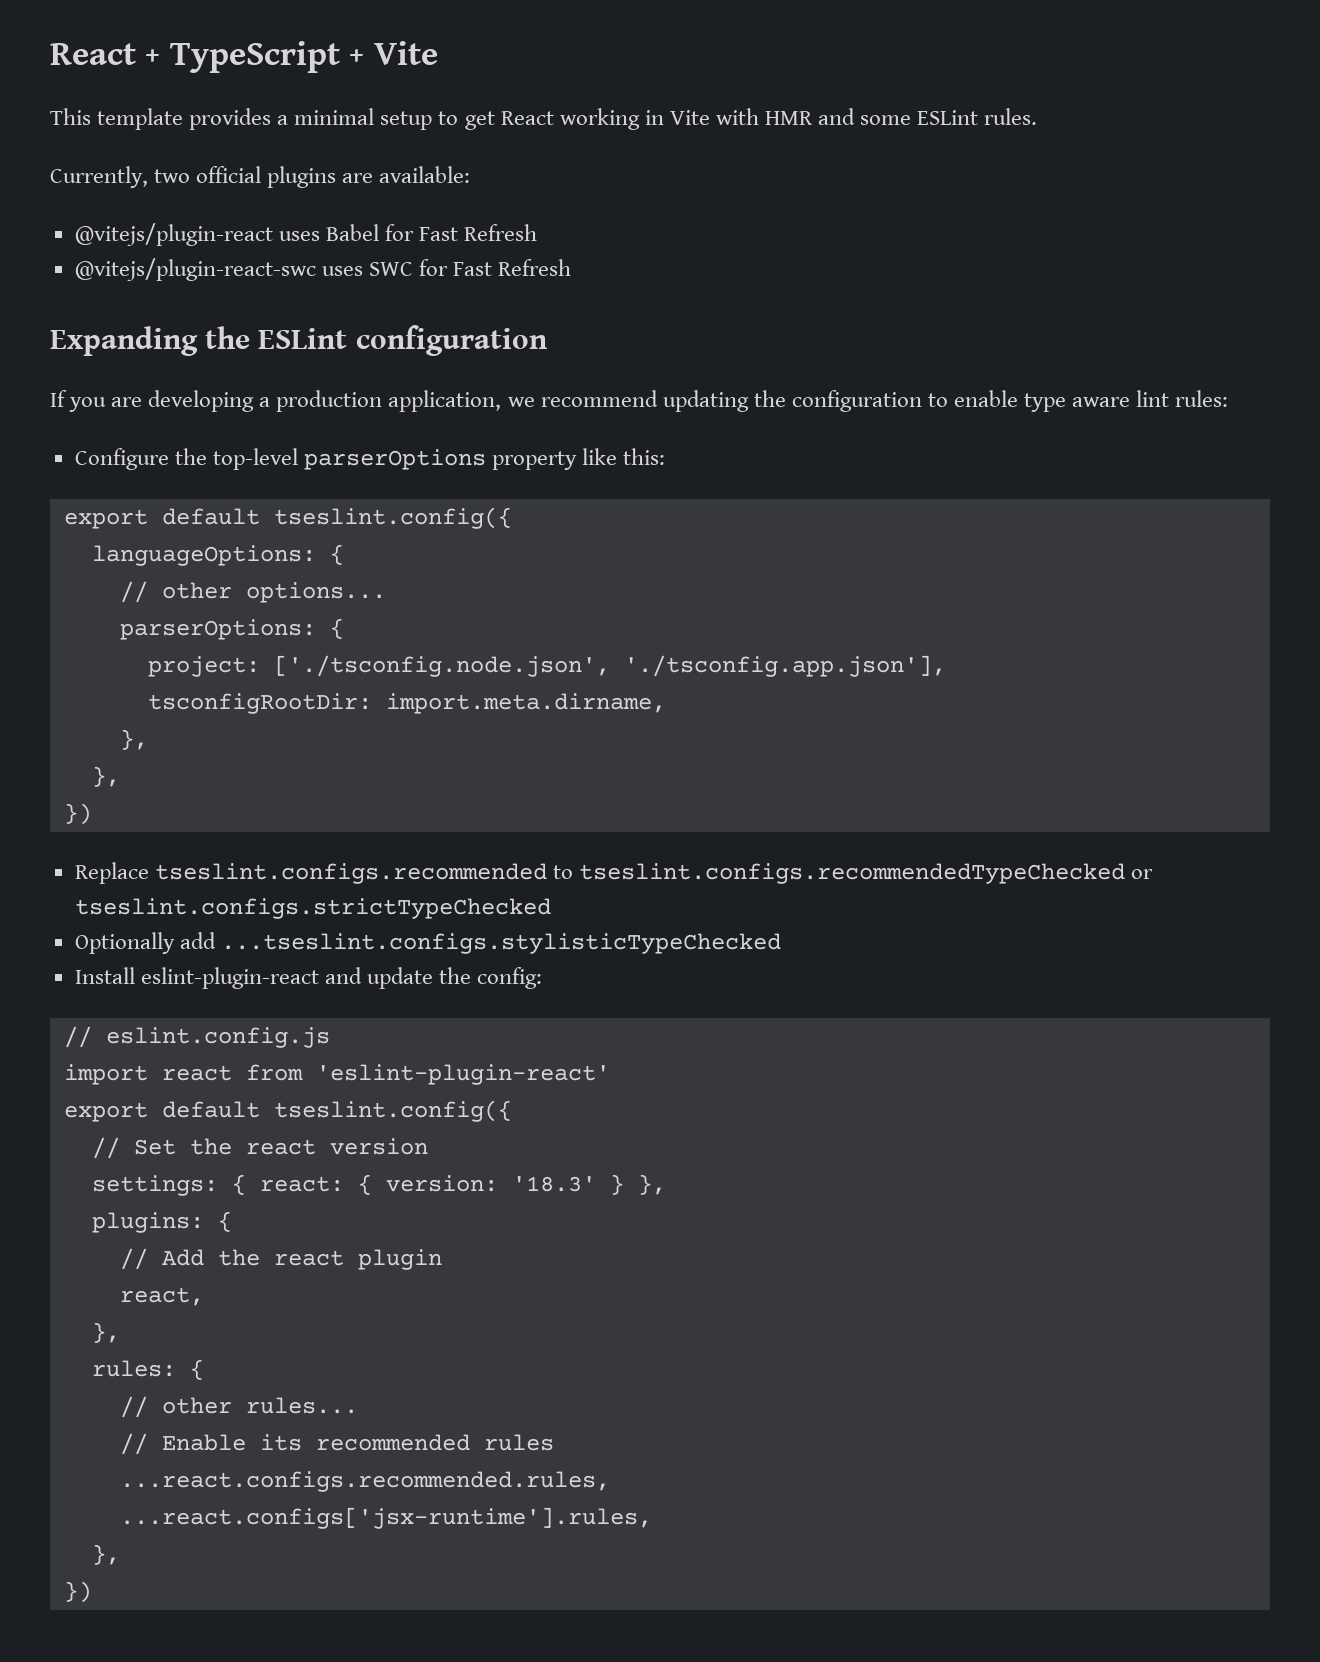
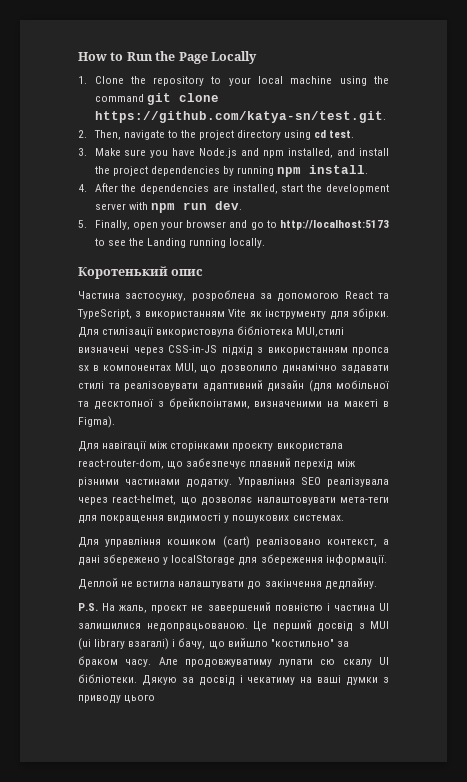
- React + TypeScript + Vite
- This template provides a minimal setup to get React working in Vite with HMR and some ESLint rules.
- Currently, two official plugins are available:
- @vitejs/plugin-react uses Babel for Fast Refresh
- @vitejs/plugin-react-swc uses SWC for Fast Refresh
- Expanding the ESLint configuration
- If you are developing a production application, we recommend updating the configuration to enable type aware lint rules:
- Configure the top-level parserOptions property like this:
- export default tseslint.config({
- languageOptions: {
- // other options...
- parserOptions: {
- project: ['./tsconfig.node.json', './tsconfig.app.json'],
- tsconfigRootDir: import.meta.dirname,
- },
- },
- })
- Replace tseslint.configs.recommended to tseslint.configs.recommendedTypeChecked or tseslint.configs.strictTypeChecked
- Optionally add ...tseslint.configs.stylisticTypeChecked
- Install eslint-plugin-react and update the config:
- // eslint.config.js
- import react from 'eslint-plugin-react'
- export default tseslint.config({
- // Set the react version
- settings: { react: { version: '18.3' } },
- plugins: {
- // Add the react plugin
- react,
- },
- rules: {
- // other rules...
- // Enable its recommended rules
- ...react.configs.recommended.rules,
- ...react.configs['jsx-runtime'].rules,
- },
- })
+ How to Run the Page Locally
+ 1. Clone the repository to your local machine using the command git clone https://github.com/katya-sn/test.git.
+ 2. Then, navigate to the project directory using cd test.
+ 3. Make sure you have Node.js and npm installed, and install the project dependencies by running npm install.
+ 4. After the dependencies are installed, start the development server with npm run dev.
+ 5. Finally, open your browser and go to http://localhost:5173 to see the Landing running locally.
+ Коротенький опис
+ Частина застосунку, розроблена за допомогою React та TypeScript, з використанням Vite як інструменту для збірки. Для стилізації використовула бібліотека MUI,стилі визначені через CSS-in-JS підхід з використанням пропса sx в компонентах MUI, що дозволило динамічно задавати стилі та реалізовувати адаптивний дизайн (для мобільної та десктопної з брейкпоінтами, визначеними на макеті в Figma).
+ Для навігації між сторінками проєкту використала react-router-dom, що забезпечує плавний перехід між різними частинами додатку. Управління SEO реалізувала через react-helmet, що дозволяє налаштовувати мета-теги для покращення видимості у пошукових системах.
+ Для управління кошиком (cart) реалізовано контекст, а дані збережено у localStorage для збереження інформації.
+ Деплой не встигла налаштувати до закінчення дедлайну.
+ P.S. На жаль, проєкт не завершений повністю і частина UI залишилися недопрацьованою. Це перший досвід з MUI (ui library взагалі) і бачу, що вийшло "костильно" за браком часу. Але продовжуватиму лупати сю скалу UI бібліотеки. Дякую за досвід і чекатиму на ваші думки з приводу цього

